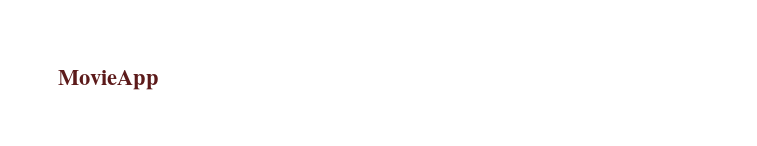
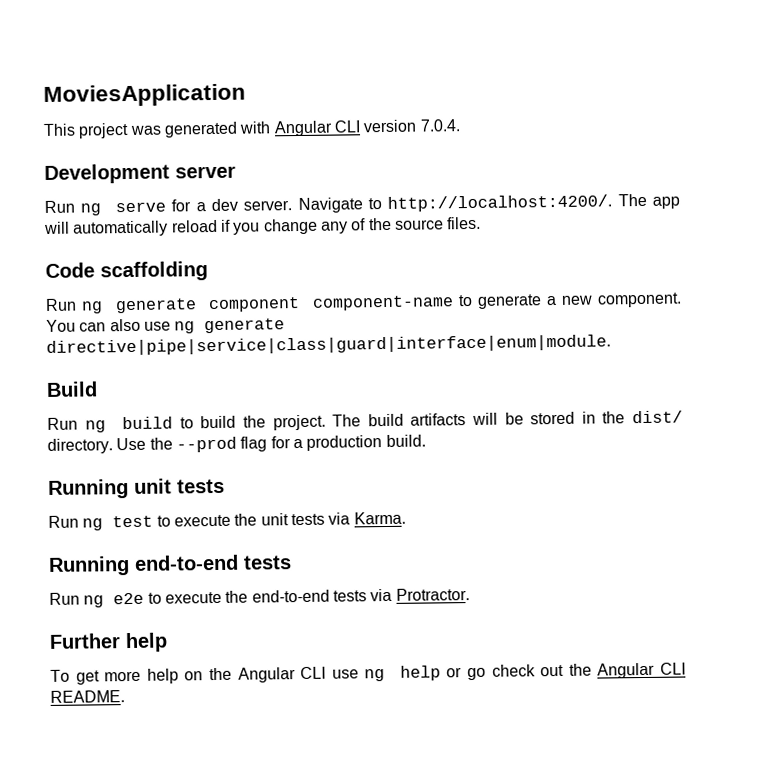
- MovieApp
+ MoviesApplication
+ This project was generated with Angular CLI version 7.0.4.
+ Development server
+ Run ng serve for a dev server. Navigate to http://localhost:4200/. The app will automatically reload if you change any of the source files.
+ Code scaffolding
+ Run ng generate component component-name to generate a new component. You can also use ng generate directive|pipe|service|class|guard|interface|enum|module.
+ Build
+ Run ng build to build the project. The build artifacts will be stored in the dist/ directory. Use the --prod flag for a production build.
+ Running unit tests
+ Run ng test to execute the unit tests via Karma.
+ Running end-to-end tests
+ Run ng e2e to execute the end-to-end tests via Protractor.
+ Further help
+ To get more help on the Angular CLI use ng help or go check out the Angular CLI README.

